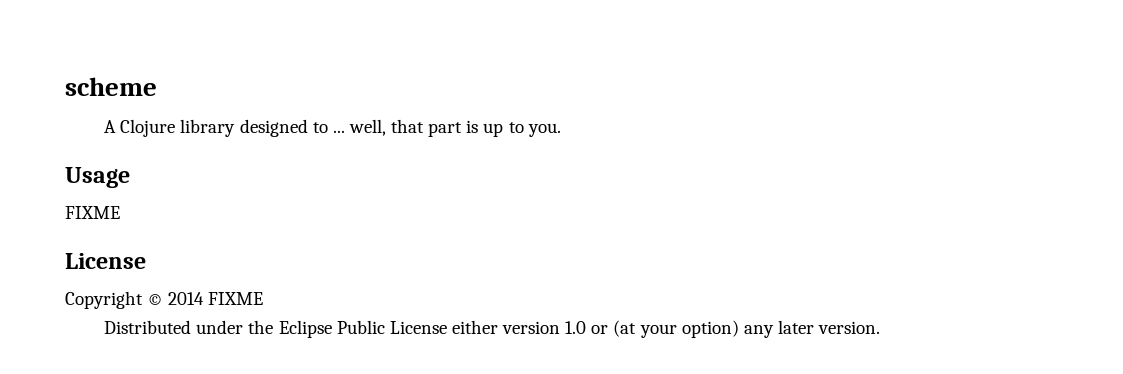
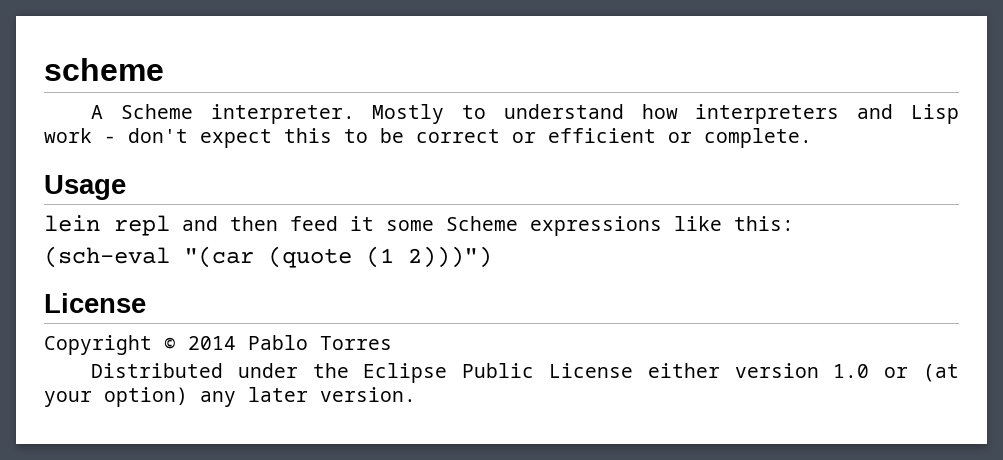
- A Clojure library designed to ... well, that part is up to you.
+ A Scheme interpreter. Mostly to understand how interpreters and Lisp work - don't expect this to be correct or efficient or complete.
  Usage
- FIXME
+ lein repl and then feed it some Scheme expressions like this:
+ (sch-eval "(car (quote (1 2)))")
- Copyright © 2014 FIXME
+ Copyright © 2014 Pablo Torres

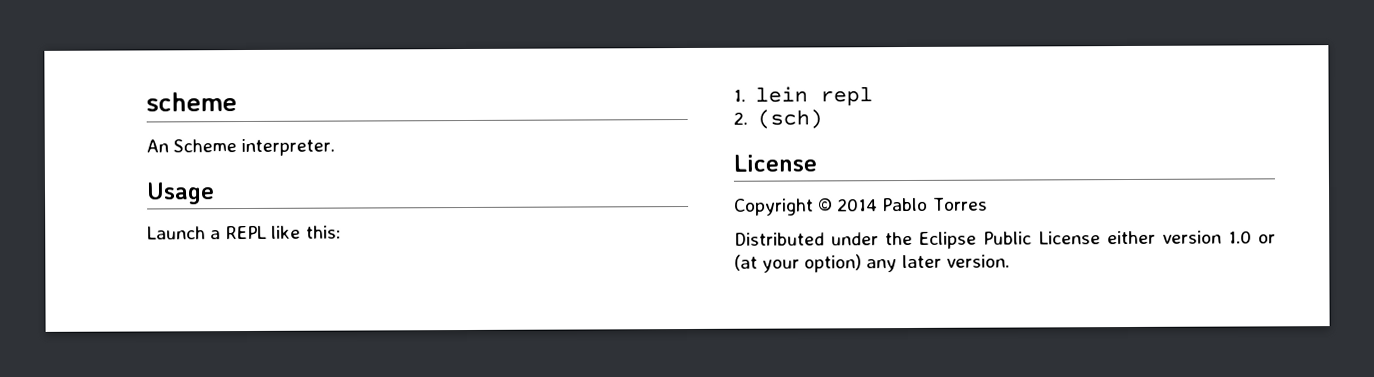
- A Scheme interpreter. Mostly to understand how interpreters and Lisp work - don't expect this to be correct or efficient or complete.
+ An Scheme interpreter.
  Usage
- lein repl and then feed it some Scheme expressions like this:
- (sch-eval "(car (quote (1 2)))")
+ Launch a REPL like this:
+ 1. lein repl
+ 2. (sch)

